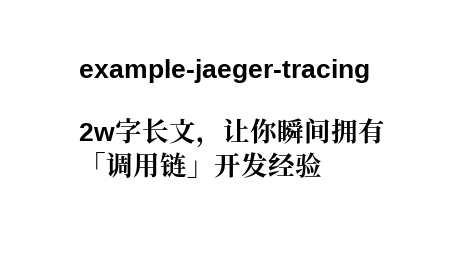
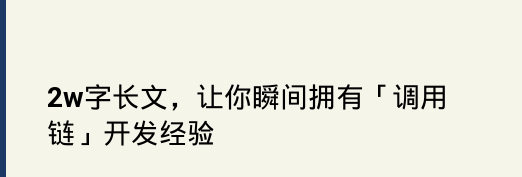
- example-jaeger-tracing

